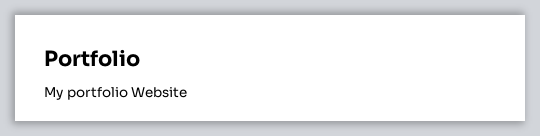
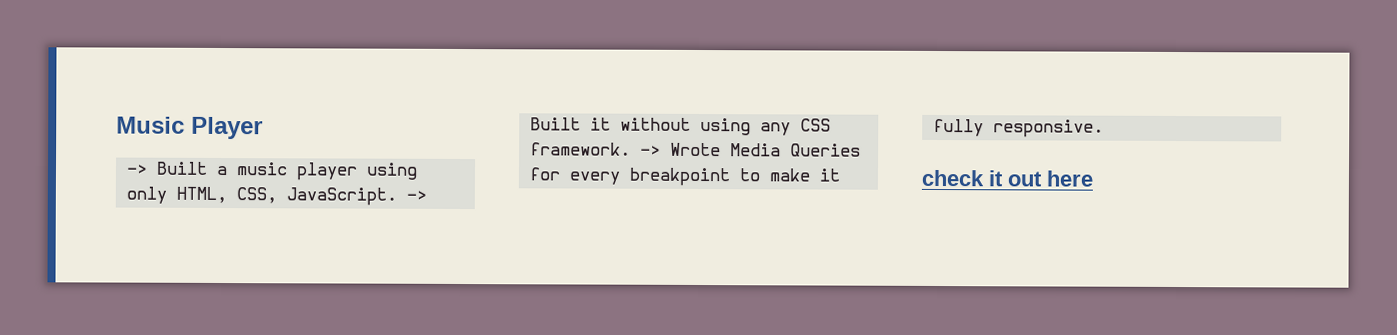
- Portfolio
- My portfolio Website
+ Music Player
+ -> Built a music player using only HTML, CSS, JavaScript. -> Built it without using any CSS framework. -> Wrote Media Queries for every breakpoint to make it fully responsive.
+ check it out here

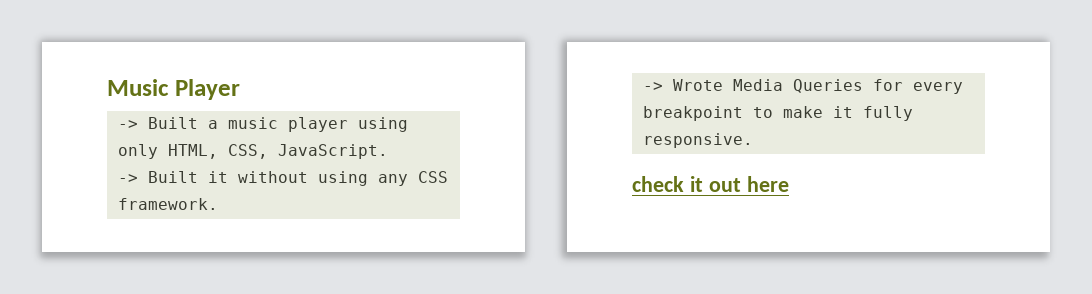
- -> Built a music player using only HTML, CSS, JavaScript. -> Built it without using any CSS framework. -> Wrote Media Queries for every breakpoint to make it fully responsive.
+ -> Built a music player using only HTML, CSS, JavaScript.
+ -> Built it without using any CSS framework.
+ -> Wrote Media Queries for every breakpoint to make it fully responsive.

